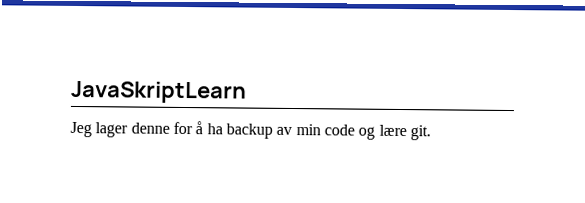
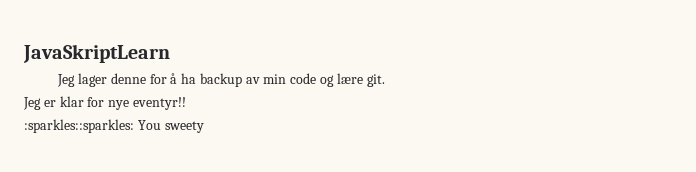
+ Jeg er klar for nye eventyr!!
+ :sparkles::sparkles: You sweety

